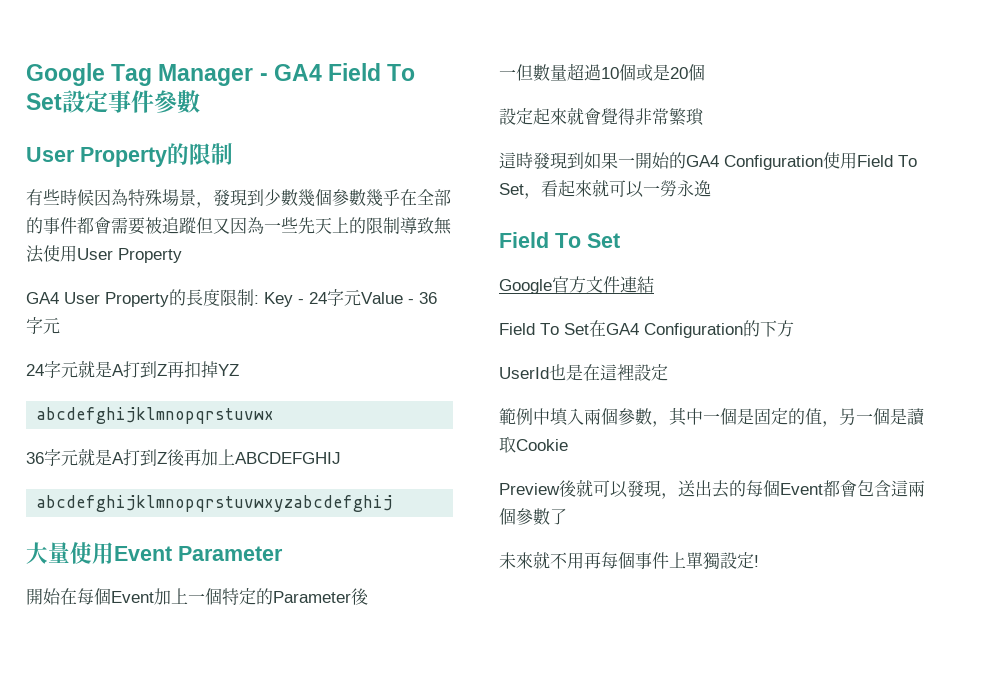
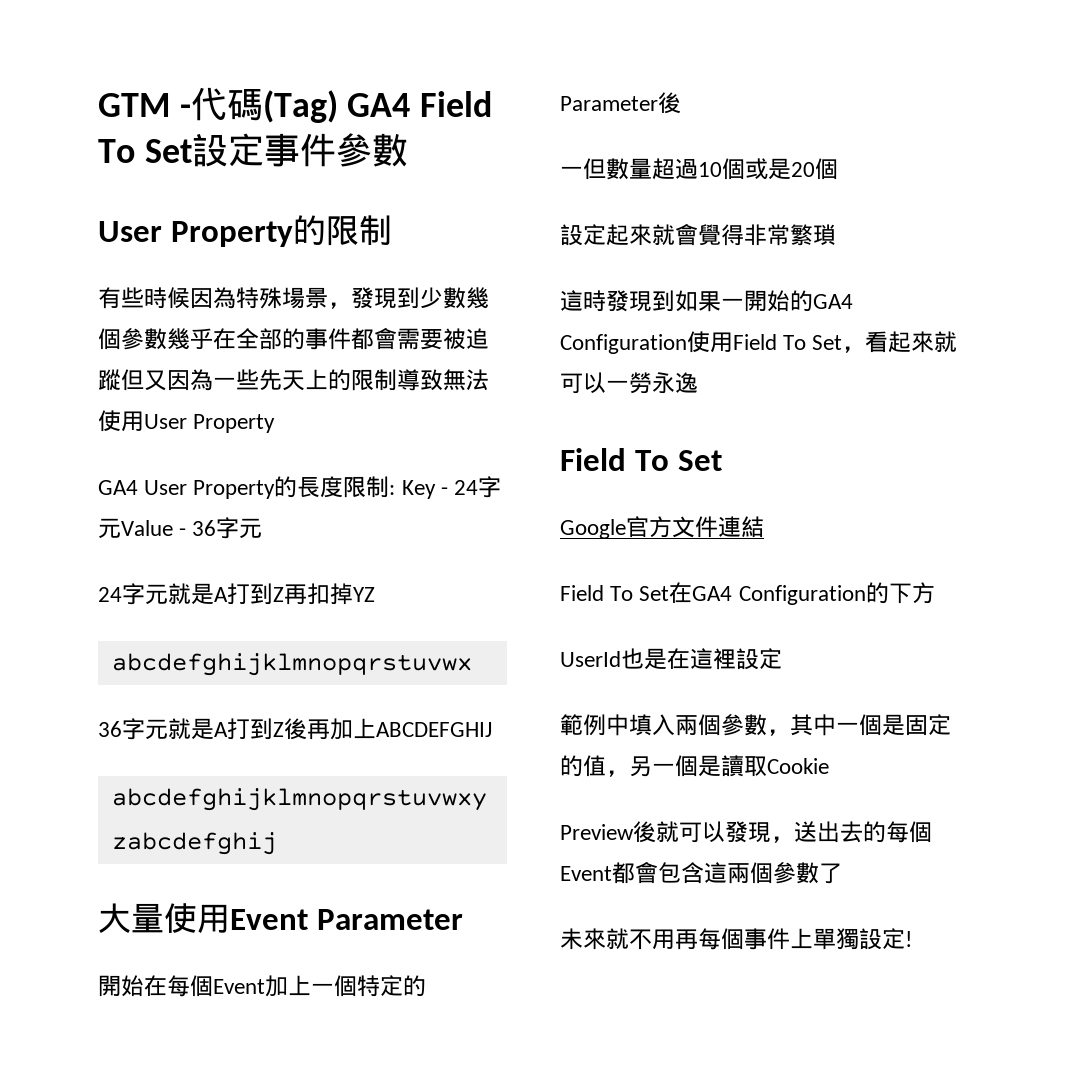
- Google Tag Manager - GA4 Field To Set設定事件參數
+ GTM -代碼(Tag) GA4 Field To Set設定事件參數

